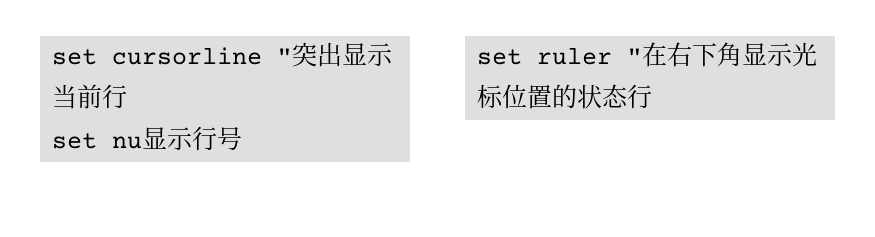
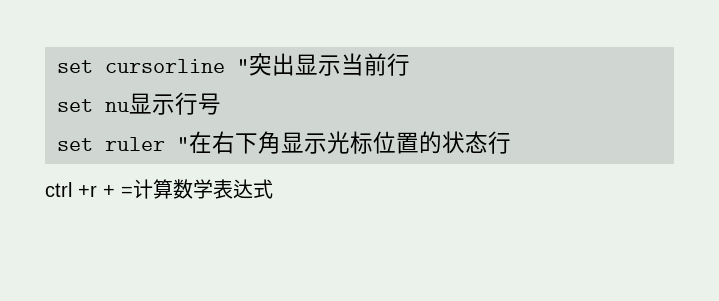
+ ctrl +r + =计算数学表达式

